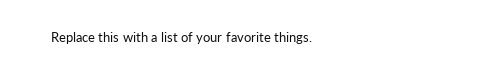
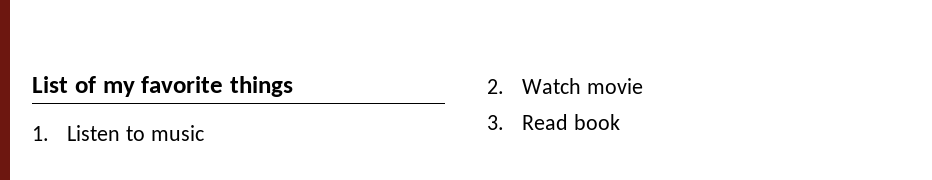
- Replace this with a list of your favorite things.
+ List of my favorite things
+ 1. Listen to music
+ 2. Watch movie
+ 3. Read book

